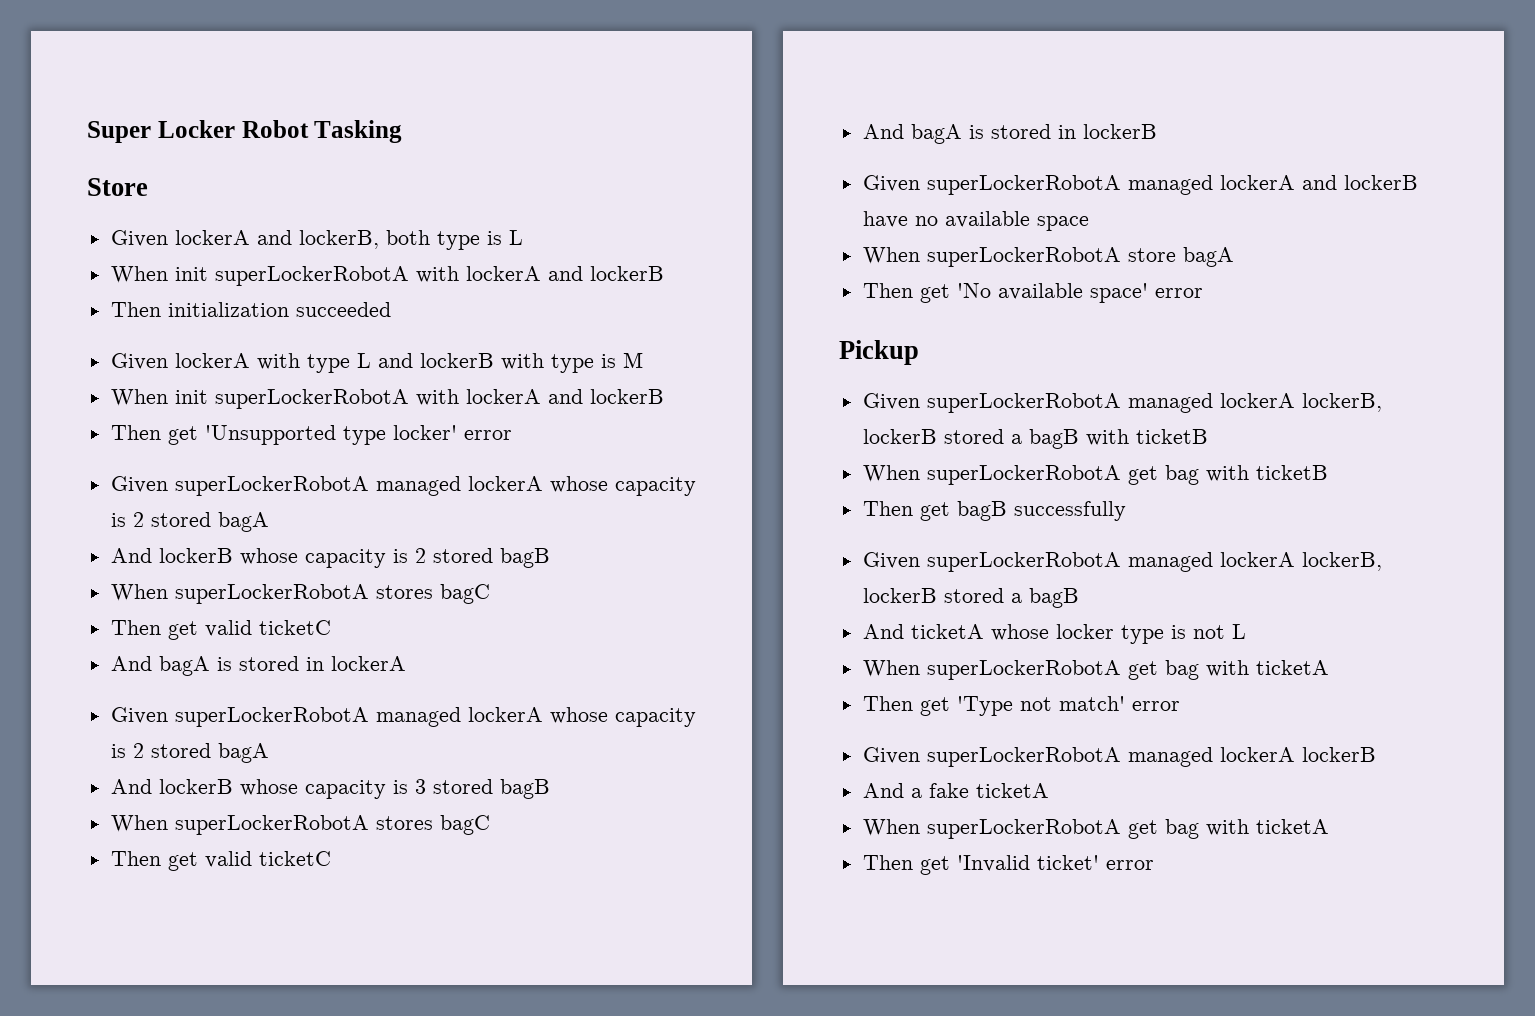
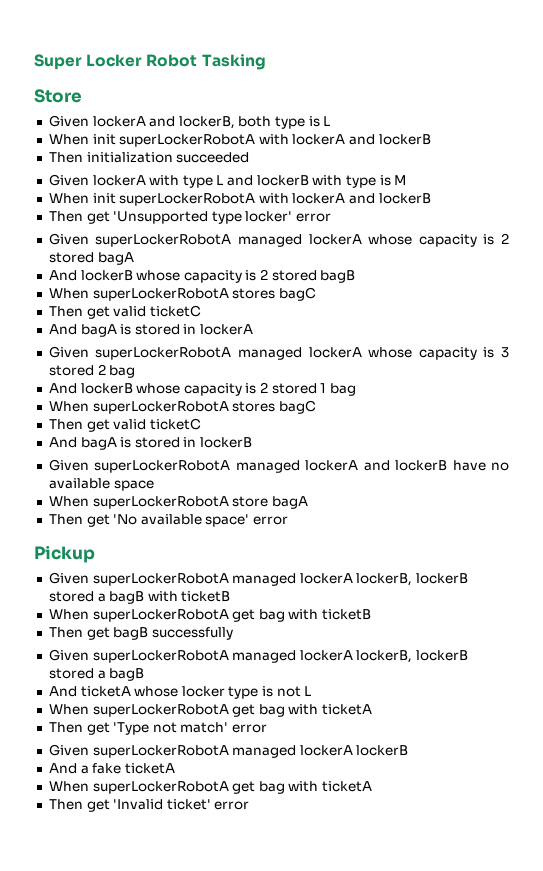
  And bagA is stored in lockerA
- Given superLockerRobotA managed lockerA whose capacity is 2 stored bagA
- And lockerB whose capacity is 3 stored bagB
+ Given superLockerRobotA managed lockerA whose capacity is 3 stored 2 bag
+ And lockerB whose capacity is 2 stored 1 bag

